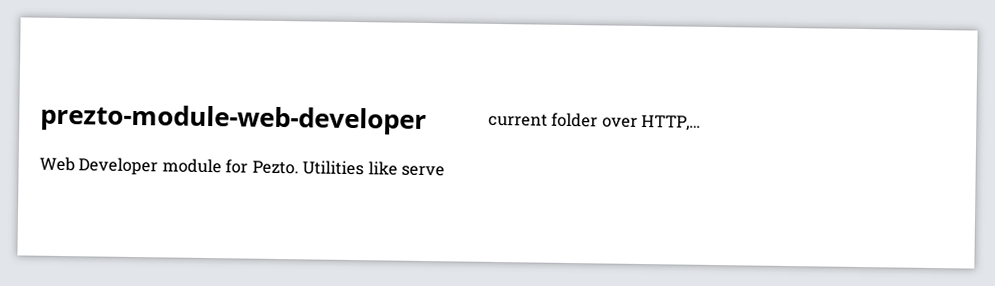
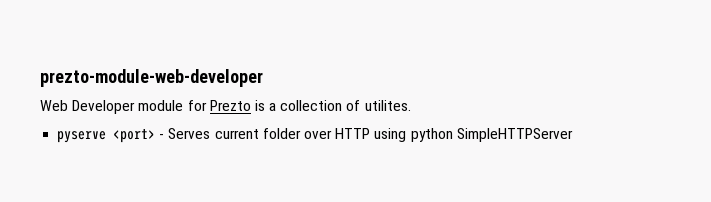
- Web Developer module for Pezto. Utilities like serve current folder over HTTP,…
+ Web Developer module for Prezto is a collection of utilites.
+ pyserve <port> - Serves current folder over HTTP using python SimpleHTTPServer

